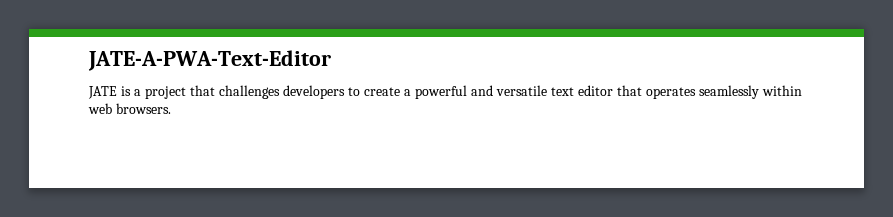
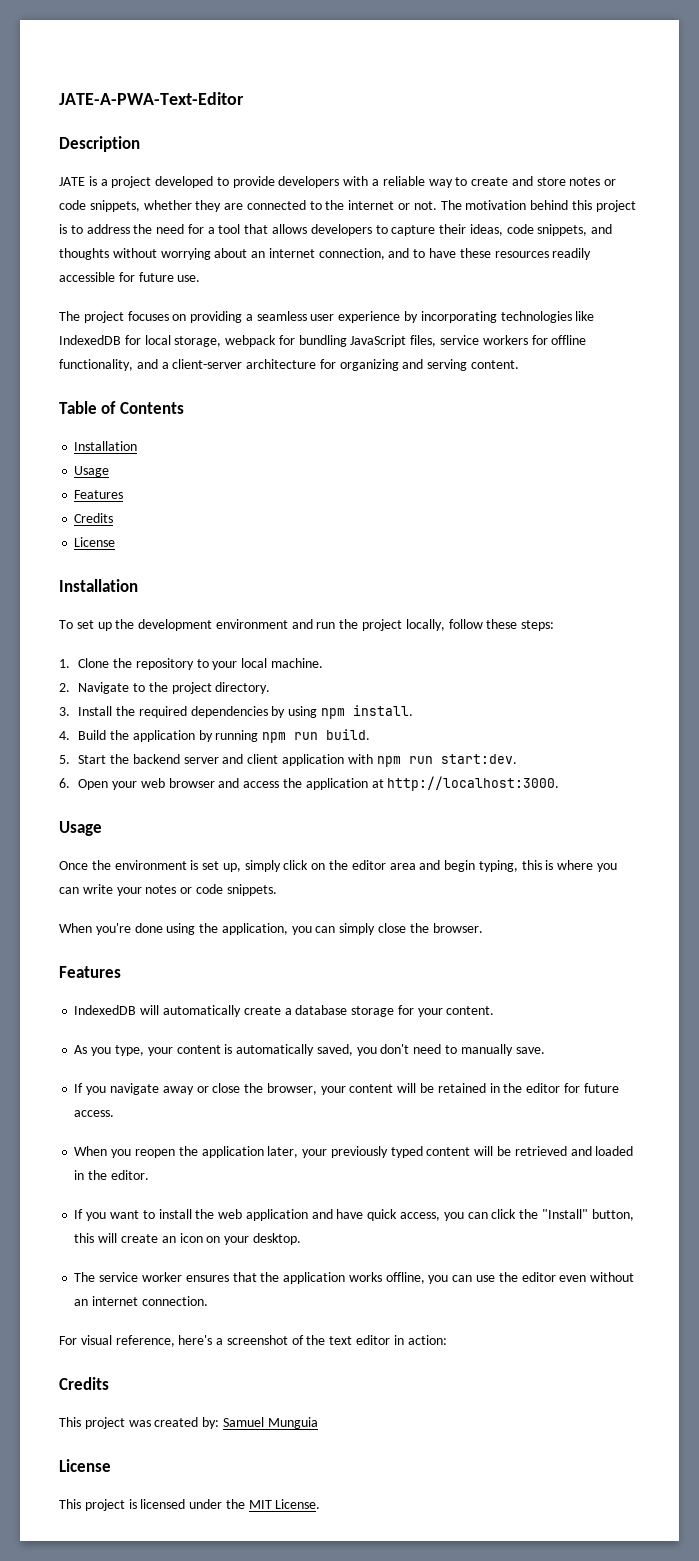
+ Description
- JATE is a project that challenges developers to create a powerful and versatile text editor that operates seamlessly within web browsers.
+ JATE is a project developed to provide developers with a reliable way to create and store notes or code snippets, whether they are connected to the internet or not. The motivation behind this project is to address the need for a tool that allows developers to capture their ideas, code snippets, and thoughts without worrying about an internet connection, and to have these resources readily accessible for future use.
+ The project focuses on providing a seamless user experience by incorporating technologies like IndexedDB for local storage, webpack for bundling JavaScript files, service workers for offline functionality, and a client-server architecture for organizing and serving content.
+ Table of Contents
+ Installation
+ Usage
+ Features
+ Credits
+ License
+ Installation
+ To set up the development environment and run the project locally, follow these steps:
+ 1. Clone the repository to your local machine.
+ 2. Navigate to the project directory.
+ 3. Install the required dependencies by using npm install.
+ 4. Build the application by running npm run build.
+ 5. Start the backend server and client application with npm run start:dev.
+ 6. Open your web browser and access the application at http://localhost:3000.
+ Usage
+ Once the environment is set up, simply click on the editor area and begin typing, this is where you can write your notes or code snippets.
+ When you're done using the application, you can simply close the browser.
+ Features
+ IndexedDB will automatically create a database storage for your content.
+ As you type, your content is automatically saved, you don't need to manually save.
+ If you navigate away or close the browser, your content will be retained in the editor for future access.
+ When you reopen the application later, your previously typed content will be retrieved and loaded in the editor.
+ If you want to install the web application and have quick access, you can click the "Install" button, this will create an icon on your desktop.
+ The service worker ensures that the application works offline, you can use the editor even without an internet connection.
+ For visual reference, here's a screenshot of the text editor in action:
+ Credits
+ This project was created by: Samuel Munguia
+ License
+ This project is licensed under the MIT License.

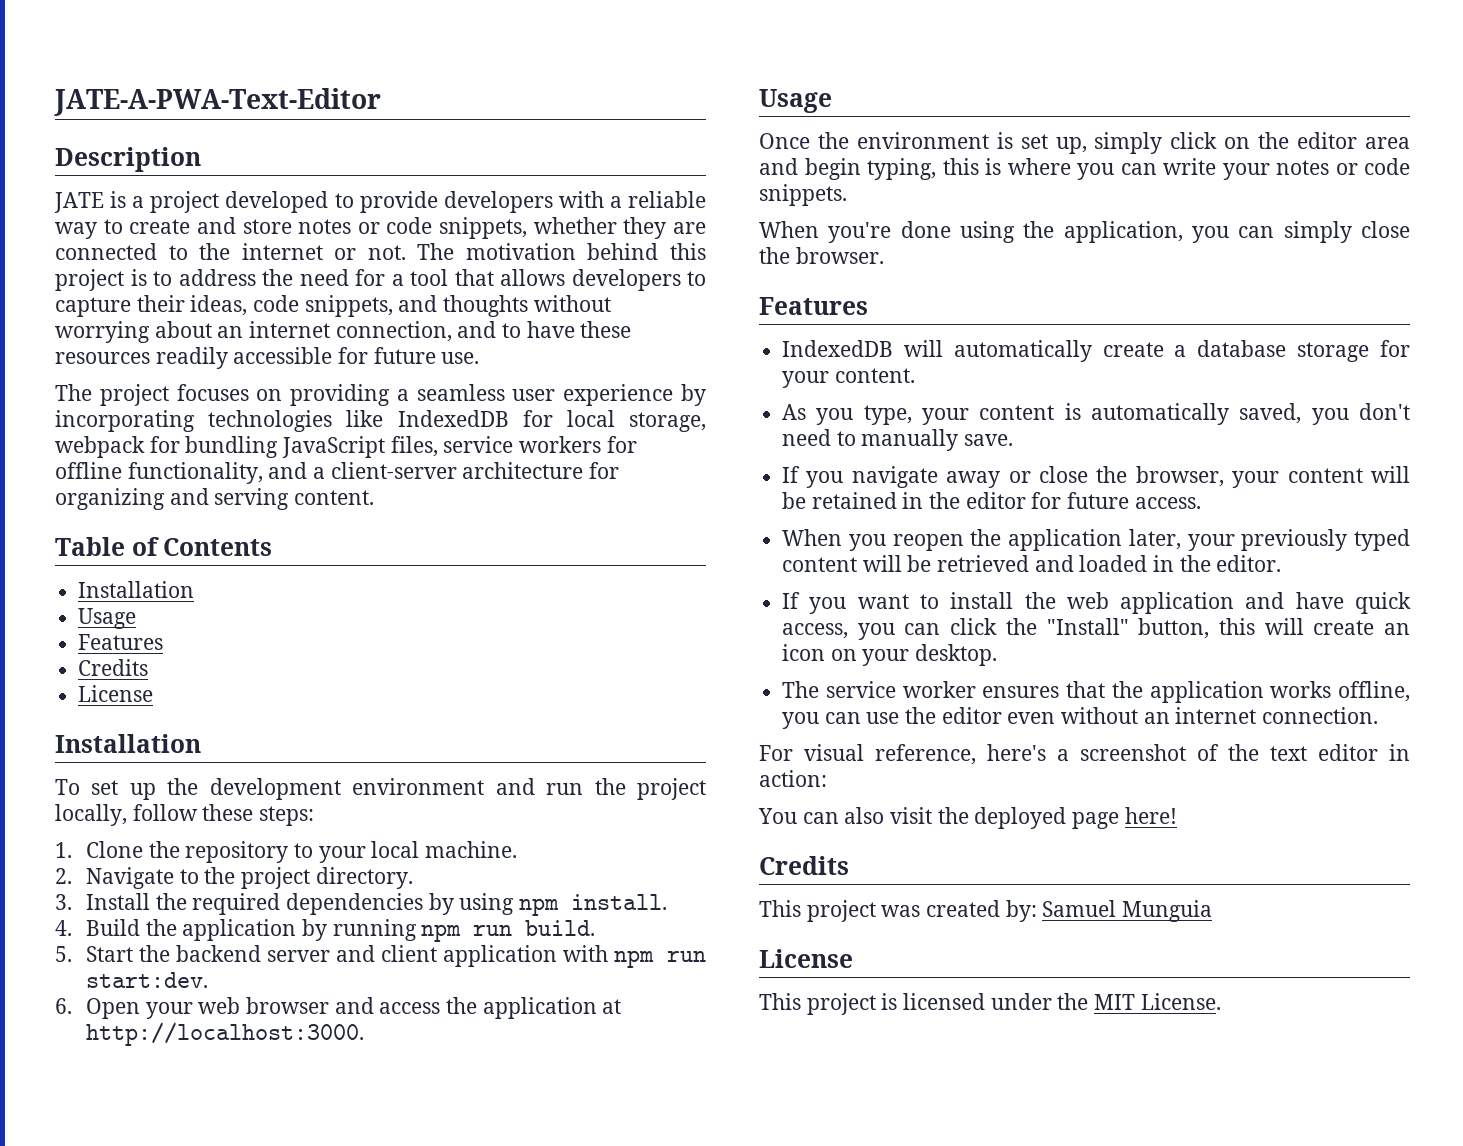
+ You can also visit the deployed page here!

